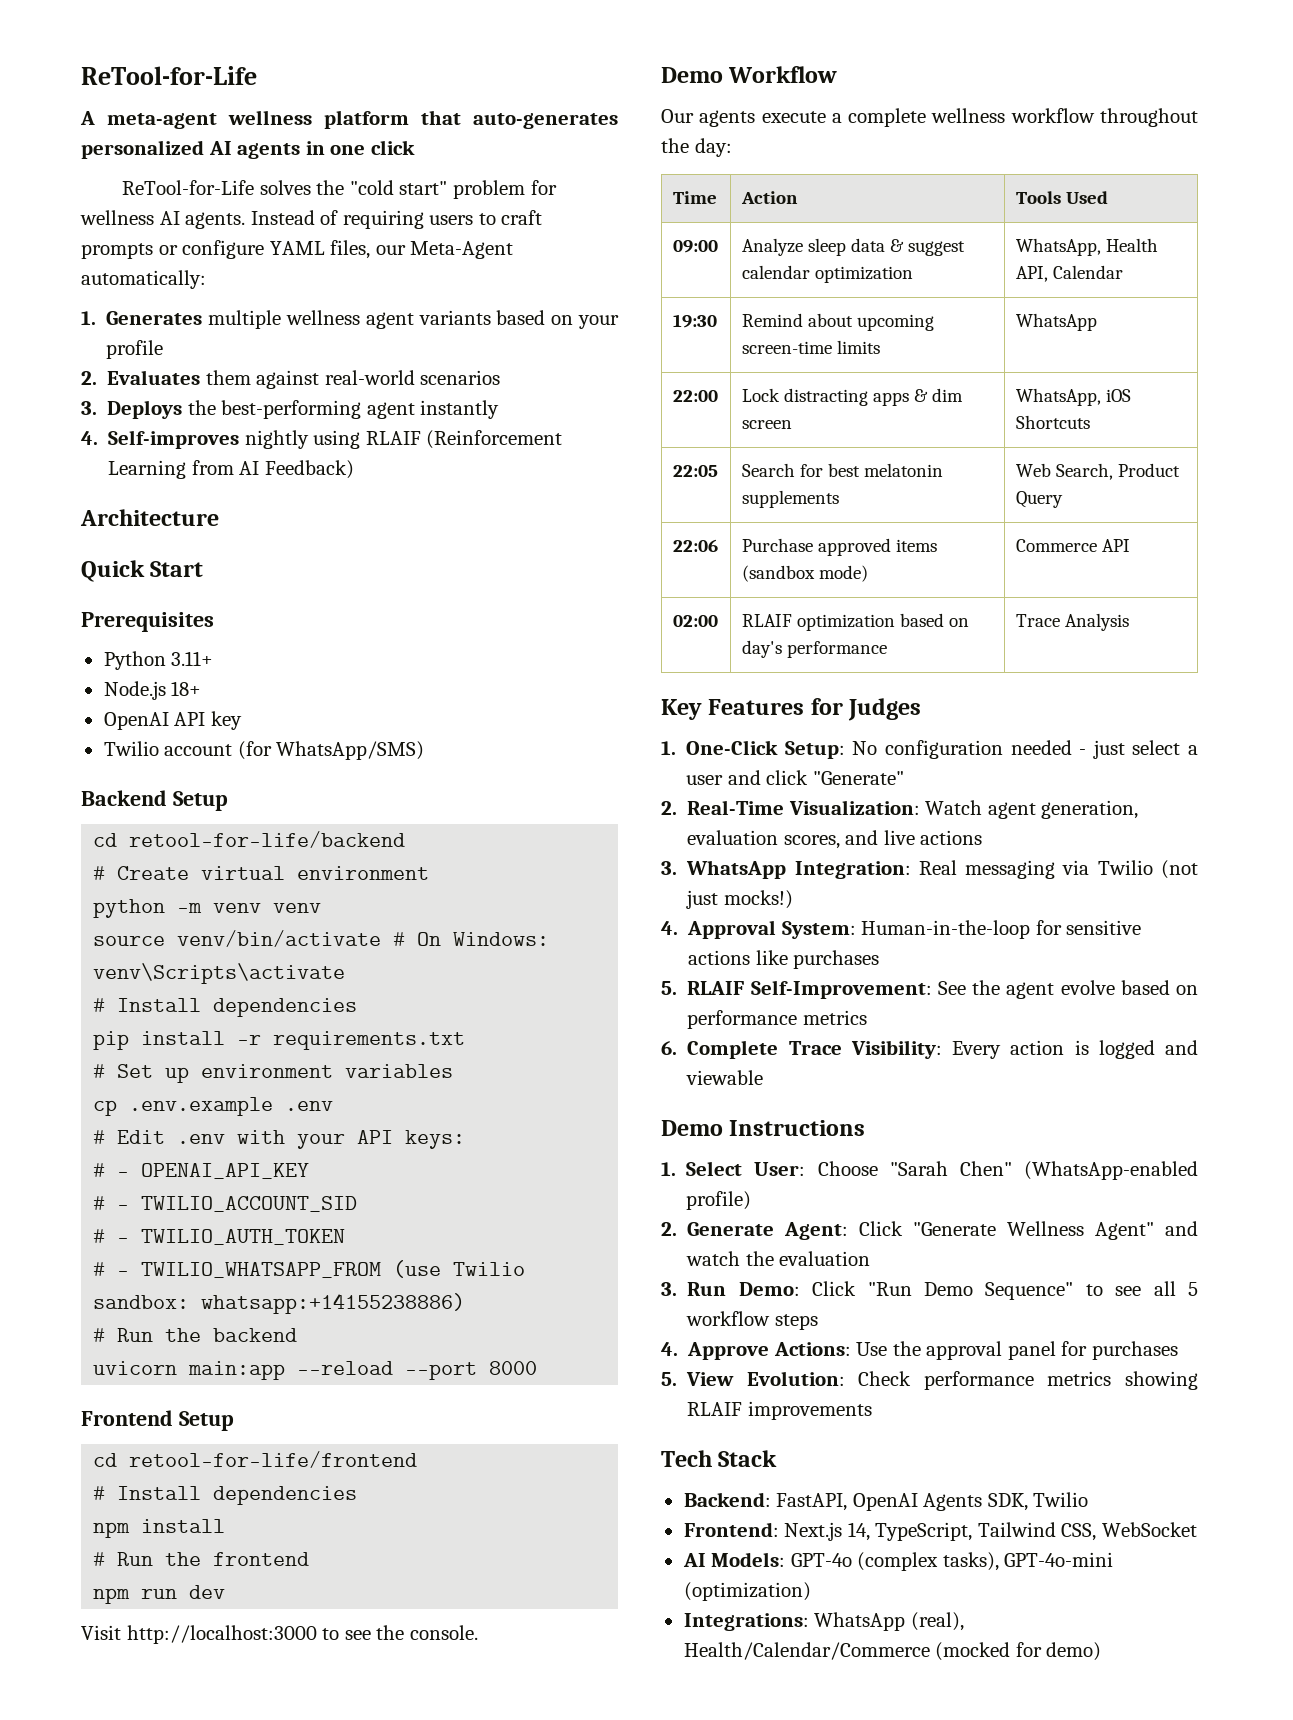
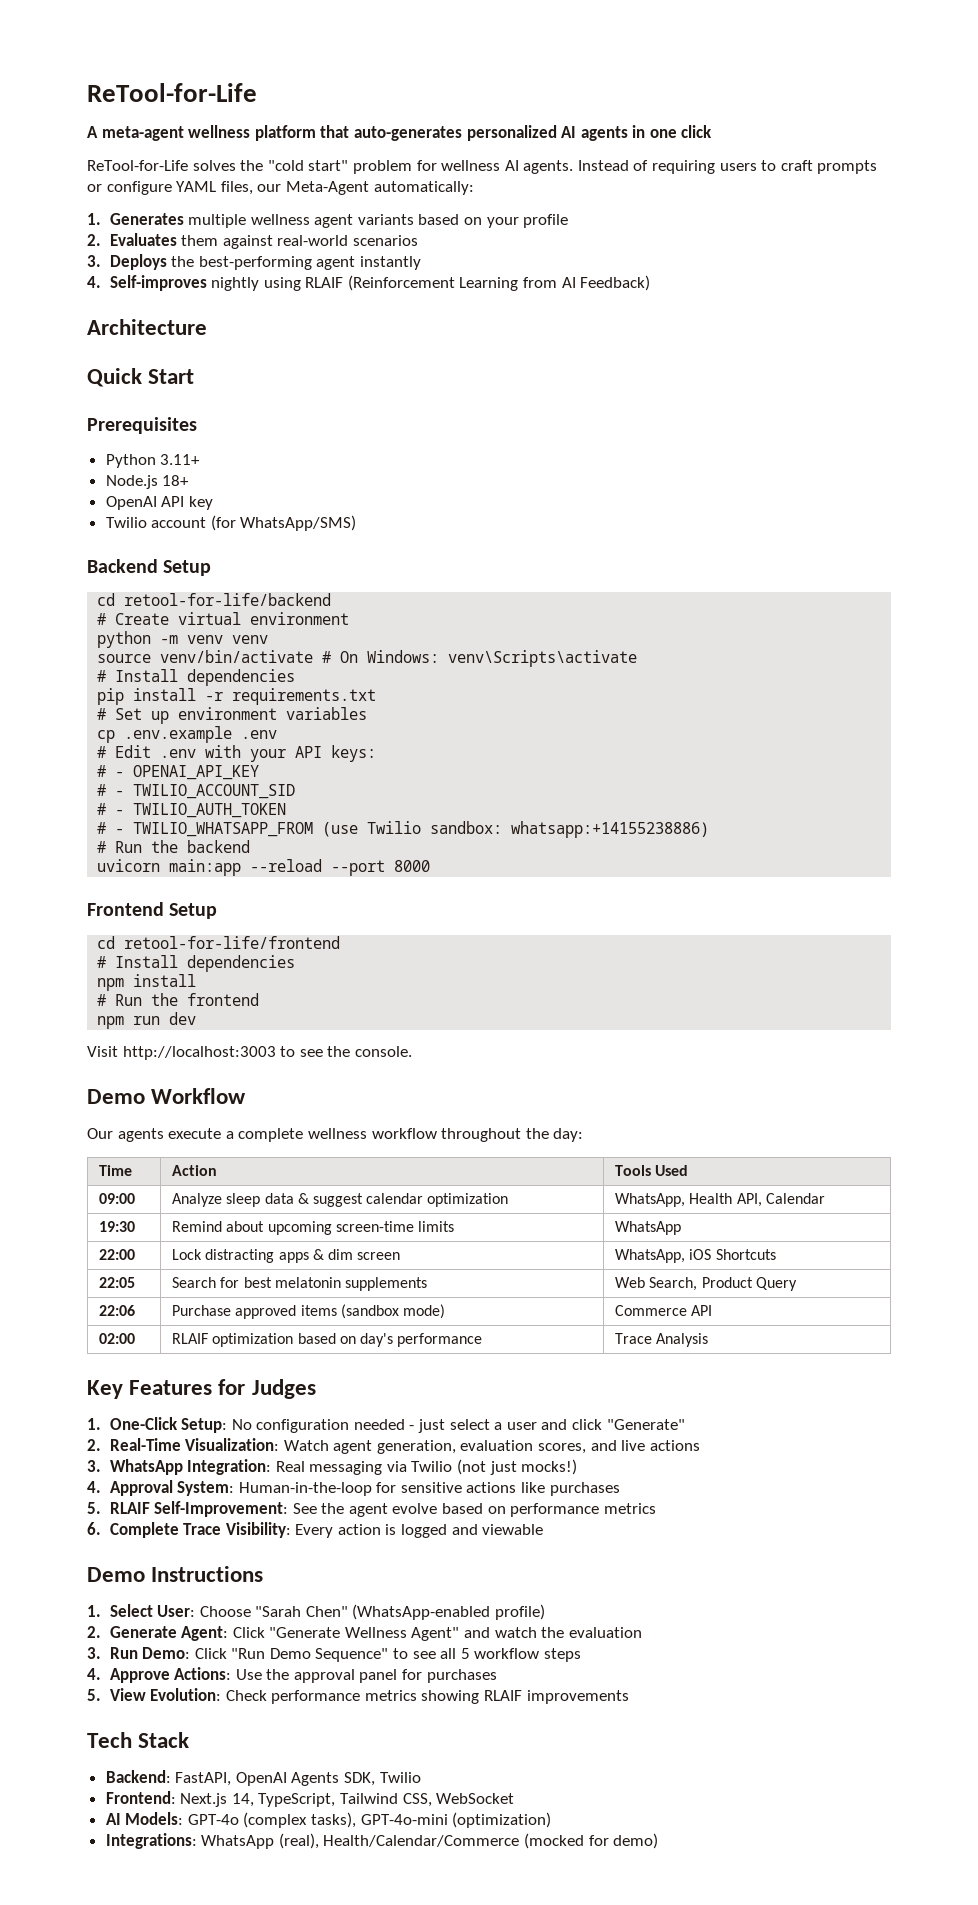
- Visit http://localhost:3000 to see the console.
+ Visit http://localhost:3003 to see the console.

